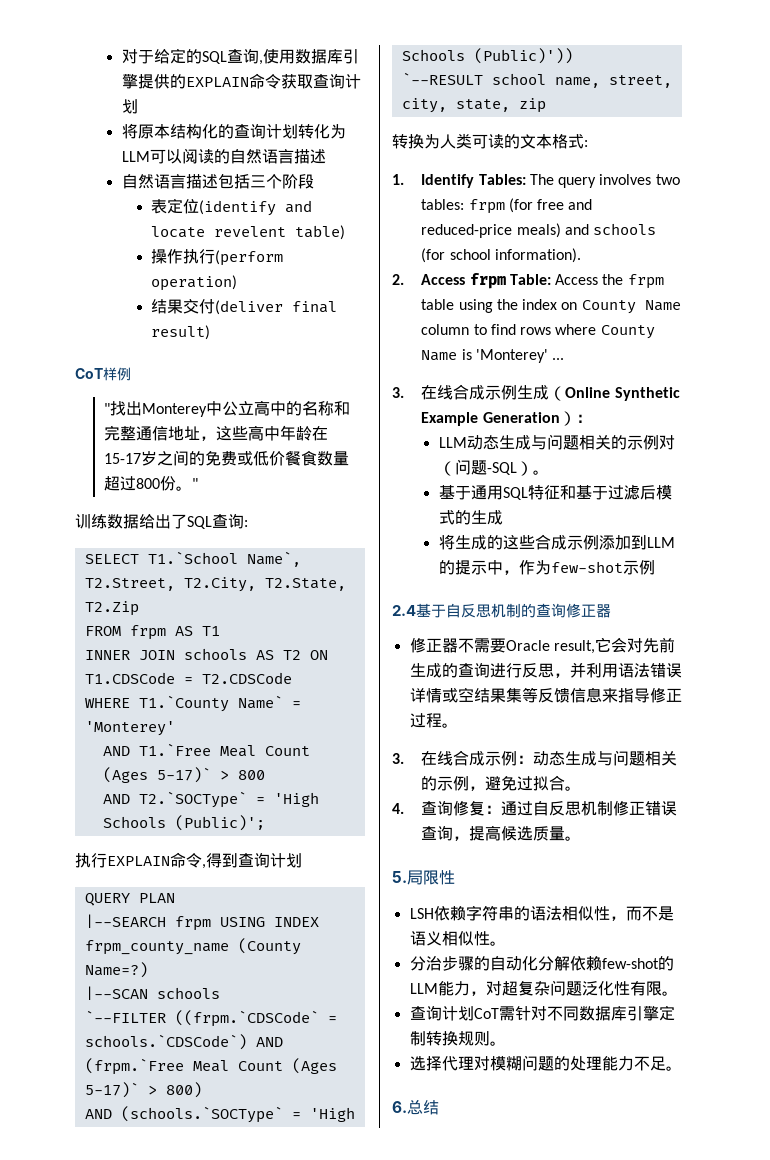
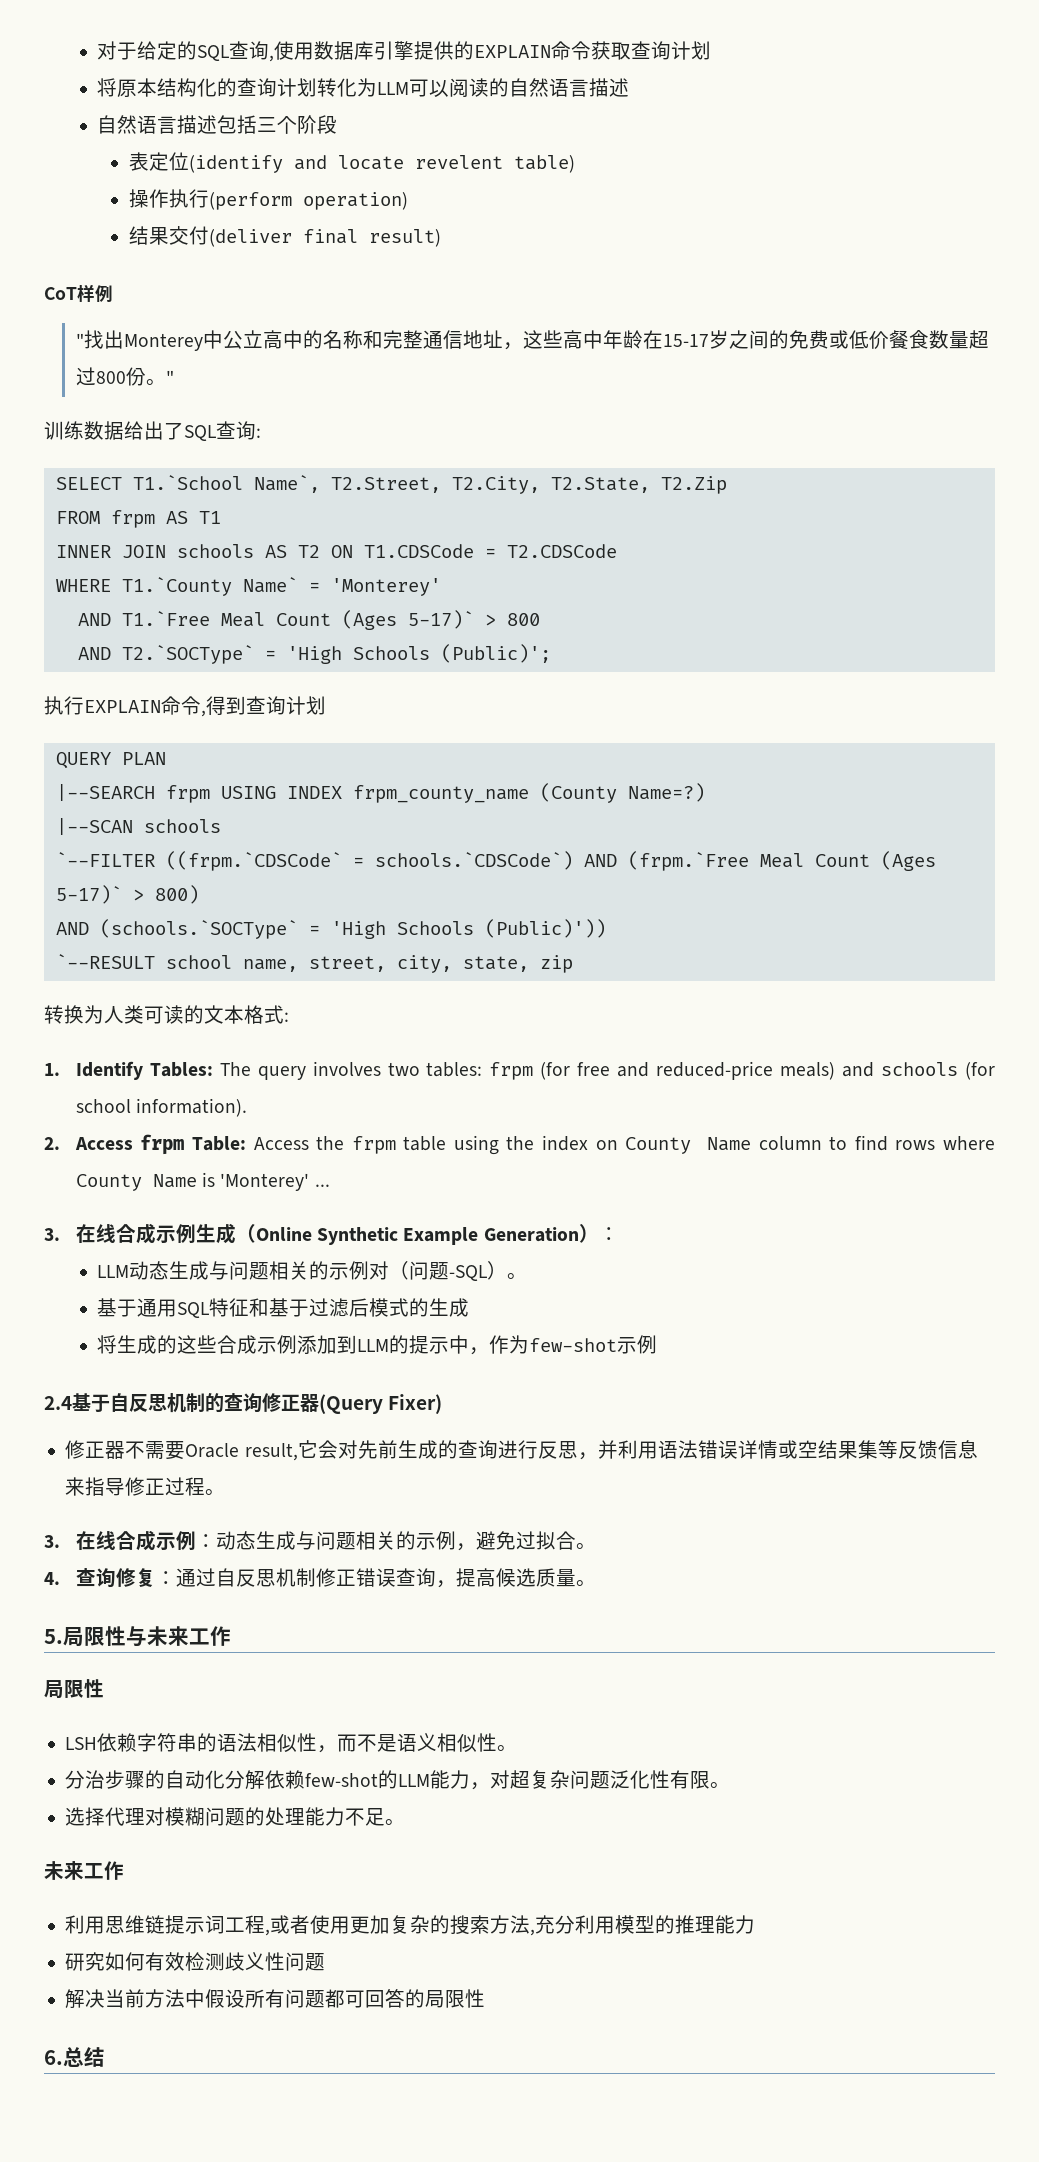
- 2.4基于自反思机制的查询修正器
+ 2.4基于自反思机制的查询修正器(Query Fixer)
- 5.局限性
+ 5.局限性与未来工作
+ 局限性
- 查询计划CoT需针对不同数据库引擎定制转换规则。
  选择代理对模糊问题的处理能力不足。
+ 未来工作
+ 利用思维链提示词工程,或者使用更加复杂的搜索方法,充分利用模型的推理能力
+ 研究如何有效检测歧义性问题
+ 解决当前方法中假设所有问题都可回答的局限性

